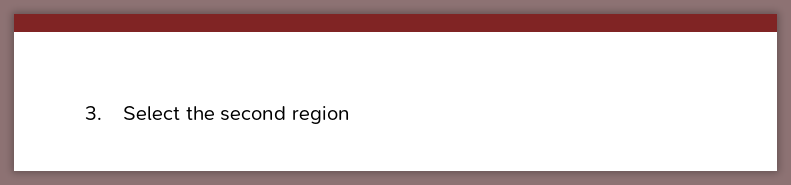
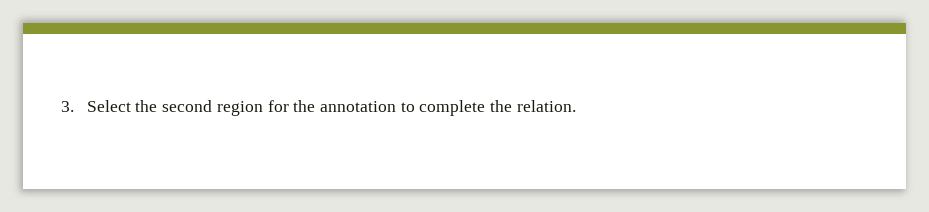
- 3. Select the second region
+ 3. Select the second region for the annotation to complete the relation.

